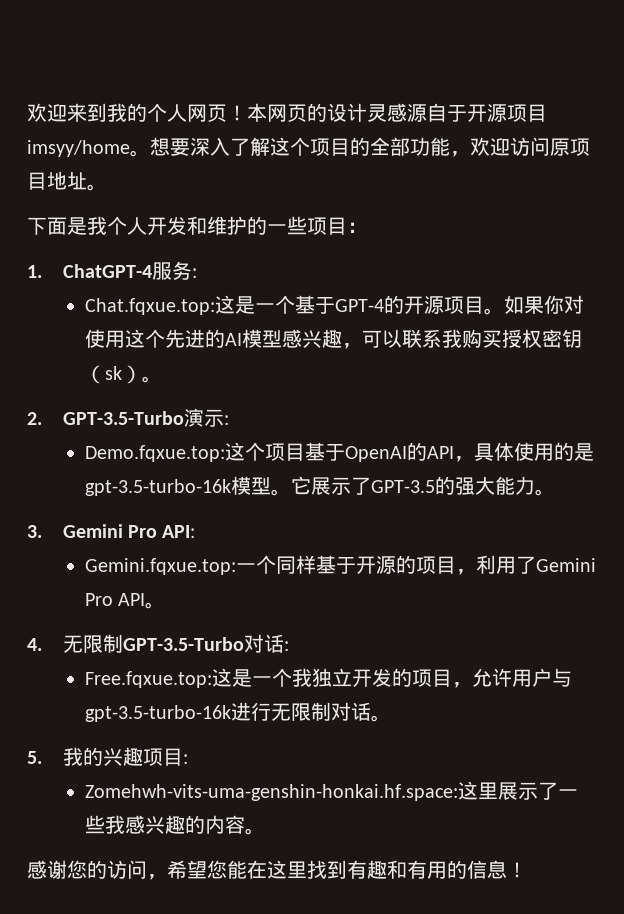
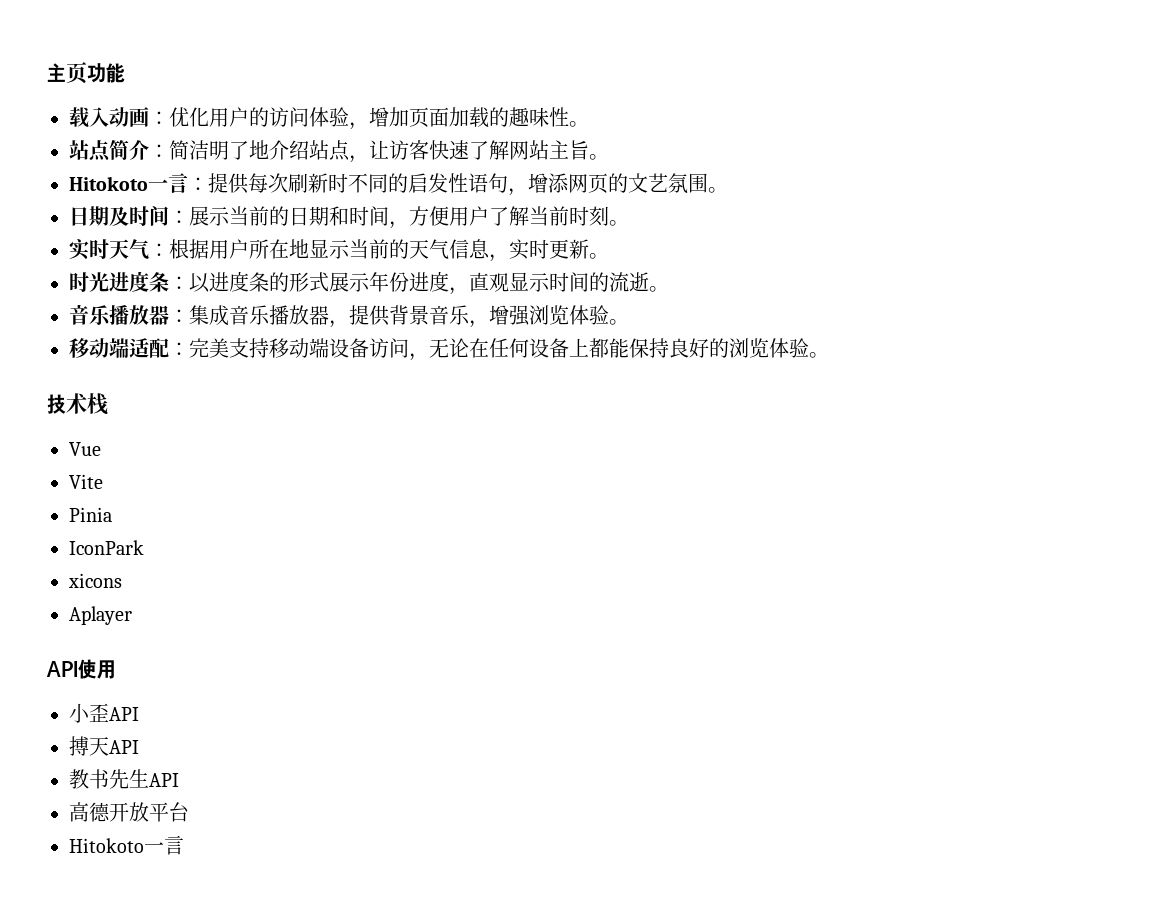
- 欢迎来到我的个人网页！本网页的设计灵感源自于开源项目imsyy/home。想要深入了解这个项目的全部功能，欢迎访问原项目地址。
- 下面是我个人开发和维护的一些项目：
- 1. ChatGPT-4服务:
- Chat.fqxue.top:这是一个基于GPT-4的开源项目。如果你对使用这个先进的AI模型感兴趣，可以联系我购买授权密钥（sk）。
- 2. GPT-3.5-Turbo演示:
- Demo.fqxue.top:这个项目基于OpenAI的API，具体使用的是gpt-3.5-turbo-16k模型。它展示了GPT-3.5的强大能力。
- 3. Gemini Pro API:
- Gemini.fqxue.top:一个同样基于开源的项目，利用了Gemini Pro API。
- 4.无限制GPT-3.5-Turbo对话:
- Free.fqxue.top:这是一个我独立开发的项目，允许用户与gpt-3.5-turbo-16k进行无限制对话。
- 5.我的兴趣项目:
- Zomehwh-vits-uma-genshin-honkai.hf.space:这里展示了一些我感兴趣的内容。
- 感谢您的访问，希望您能在这里找到有趣和有用的信息！
+ 主页功能
+ 载入动画：优化用户的访问体验，增加页面加载的趣味性。
+ 站点简介：简洁明了地介绍站点，让访客快速了解网站主旨。
+ Hitokoto一言：提供每次刷新时不同的启发性语句，增添网页的文艺氛围。
+ 日期及时间：展示当前的日期和时间，方便用户了解当前时刻。
+ 实时天气：根据用户所在地显示当前的天气信息，实时更新。
+ 时光进度条：以进度条的形式展示年份进度，直观显示时间的流逝。
+ 音乐播放器：集成音乐播放器，提供背景音乐，增强浏览体验。
+ 移动端适配：完美支持移动端设备访问，无论在任何设备上都能保持良好的浏览体验。
+ 技术栈
+ Vue
+ Vite
+ Pinia
+ IconPark
+ xicons
+ Aplayer
+ API使用
+ 小歪API
+ 搏天API
+ 教书先生API
+ 高德开放平台
+ Hitokoto一言

